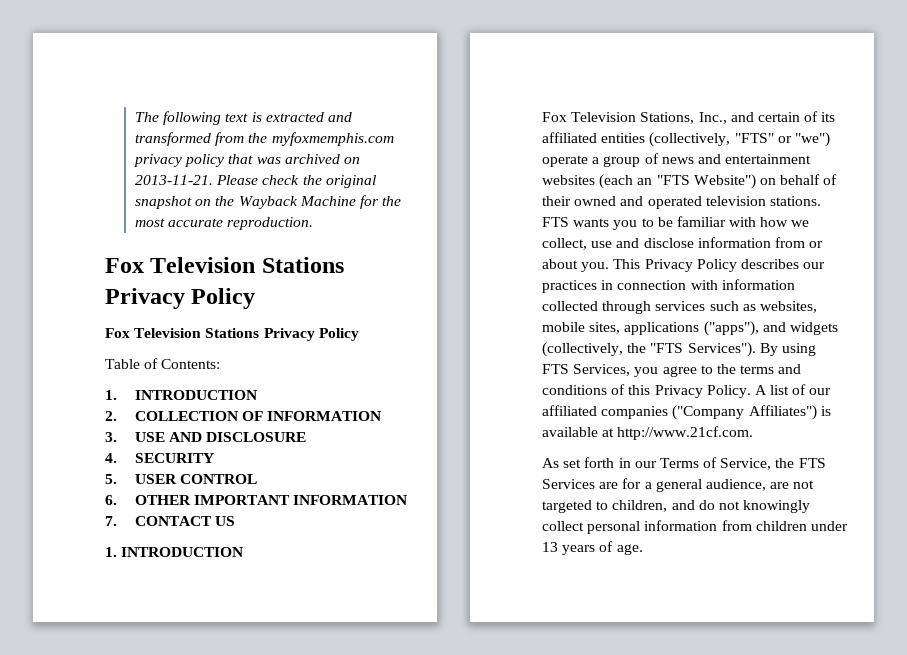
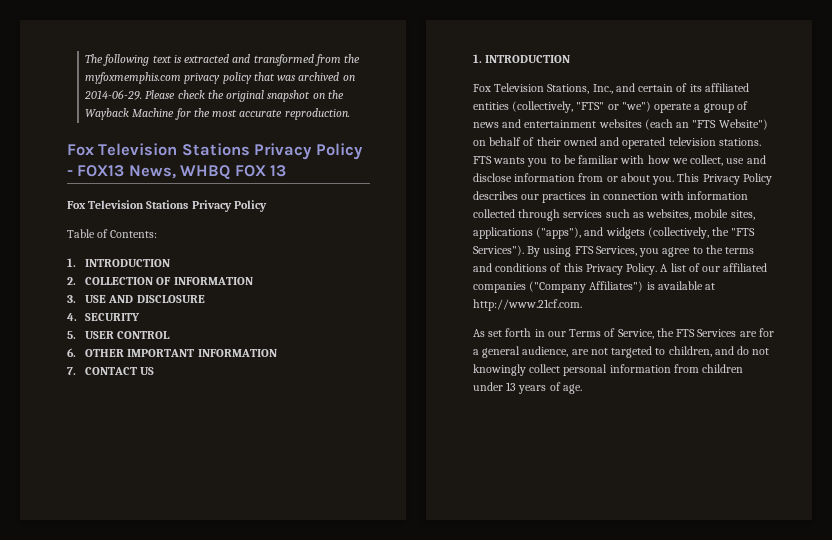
- The following text is extracted and transformed from the myfoxmemphis.com privacy policy that was archived on 2013-11-21.
+ The following text is extracted and transformed from the myfoxmemphis.com privacy policy that was archived on 2014-06-29.
  Please check the original snapshot on the Wayback Machine for the most accurate reproduction.
- Fox Television Stations Privacy Policy
+ Fox Television Stations Privacy Policy - FOX13 News, WHBQ FOX 13

